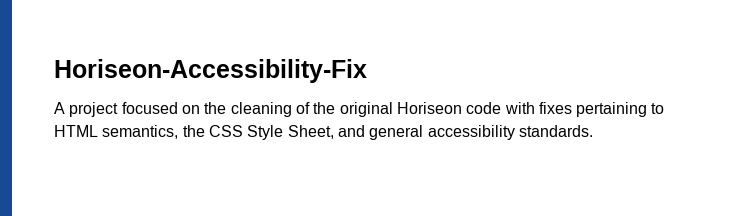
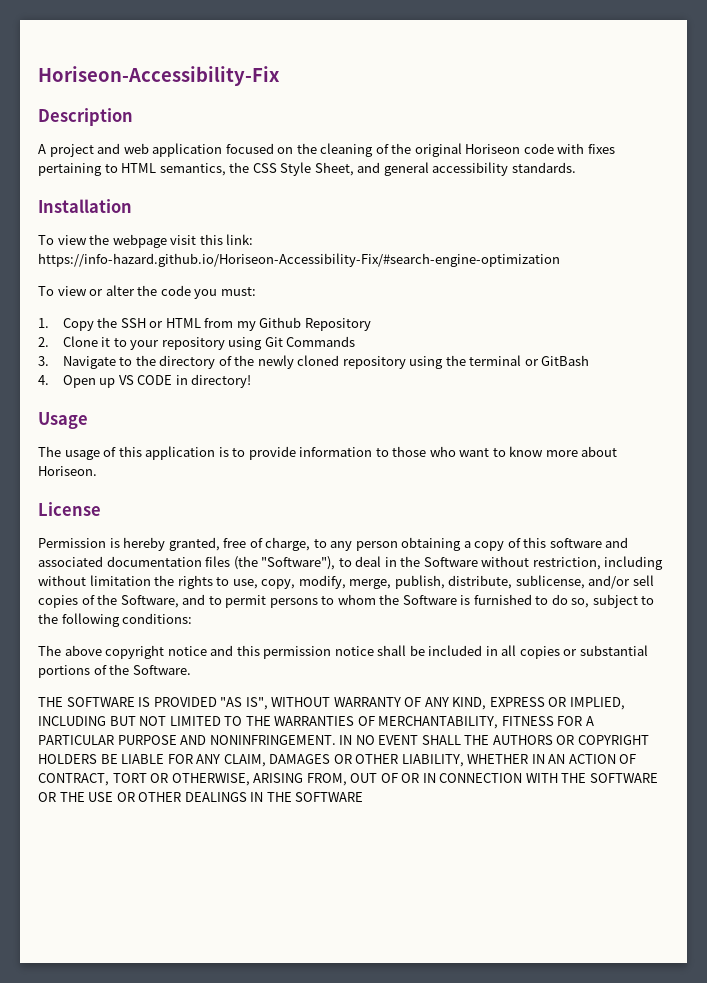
+ Description
- A project focused on the cleaning of the original Horiseon code with fixes pertaining to HTML semantics, the CSS Style Sheet, and general accessibility standards.
+ A project and web application focused on the cleaning of the original Horiseon code with fixes pertaining to HTML semantics, the CSS Style Sheet, and general accessibility standards.
+ Installation
+ To view the webpage visit this link: https://info-hazard.github.io/Horiseon-Accessibility-Fix/#search-engine-optimization
+ To view or alter the code you must:
+ 1. Copy the SSH or HTML from my Github Repository
+ 2. Clone it to your repository using Git Commands
+ 3. Navigate to the directory of the newly cloned repository using the terminal or GitBash
+ 4. Open up VS CODE in directory!
+ Usage
+ The usage of this application is to provide information to those who want to know more about Horiseon.
+ License
+ Permission is hereby granted, free of charge, to any person obtaining a copy of this software and associated documentation files (the "Software"), to deal in the Software without restriction, including without limitation the rights to use, copy, modify, merge, publish, distribute, sublicense, and/or sell copies of the Software, and to permit persons to whom the Software is furnished to do so, subject to the following conditions:
+ The above copyright notice and this permission notice shall be included in all copies or substantial portions of the Software.
+ THE SOFTWARE IS PROVIDED "AS IS", WITHOUT WARRANTY OF ANY KIND, EXPRESS OR IMPLIED, INCLUDING BUT NOT LIMITED TO THE WARRANTIES OF MERCHANTABILITY, FITNESS FOR A PARTICULAR PURPOSE AND NONINFRINGEMENT. IN NO EVENT SHALL THE AUTHORS OR COPYRIGHT HOLDERS BE LIABLE FOR ANY CLAIM, DAMAGES OR OTHER LIABILITY, WHETHER IN AN ACTION OF CONTRACT, TORT OR OTHERWISE, ARISING FROM, OUT OF OR IN CONNECTION WITH THE SOFTWARE OR THE USE OR OTHER DEALINGS IN THE SOFTWARE

